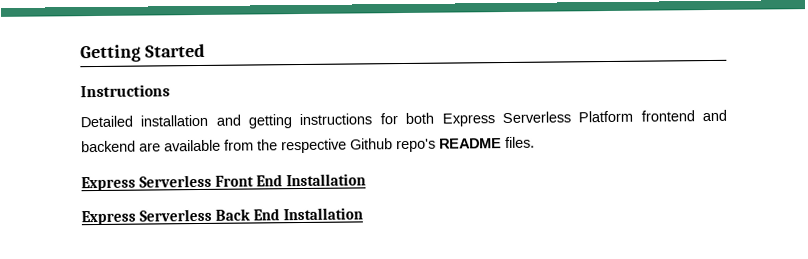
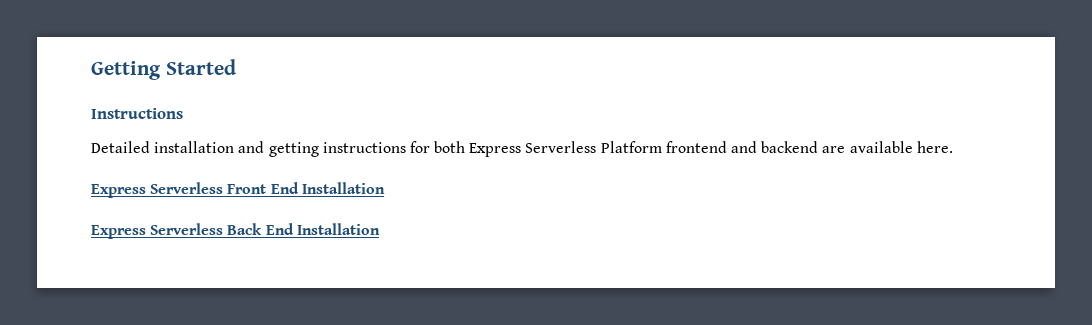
- Detailed installation and getting instructions for both Express Serverless Platform frontend and backend are available from the respective Github repo's README files.
+ Detailed installation and getting instructions for both Express Serverless Platform frontend and backend are available here.

